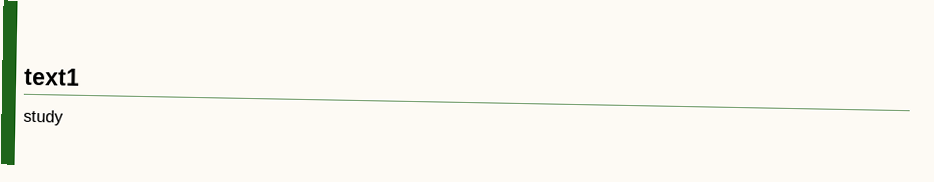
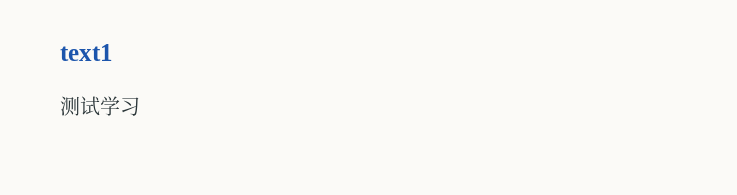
- study
+ 测试学习

